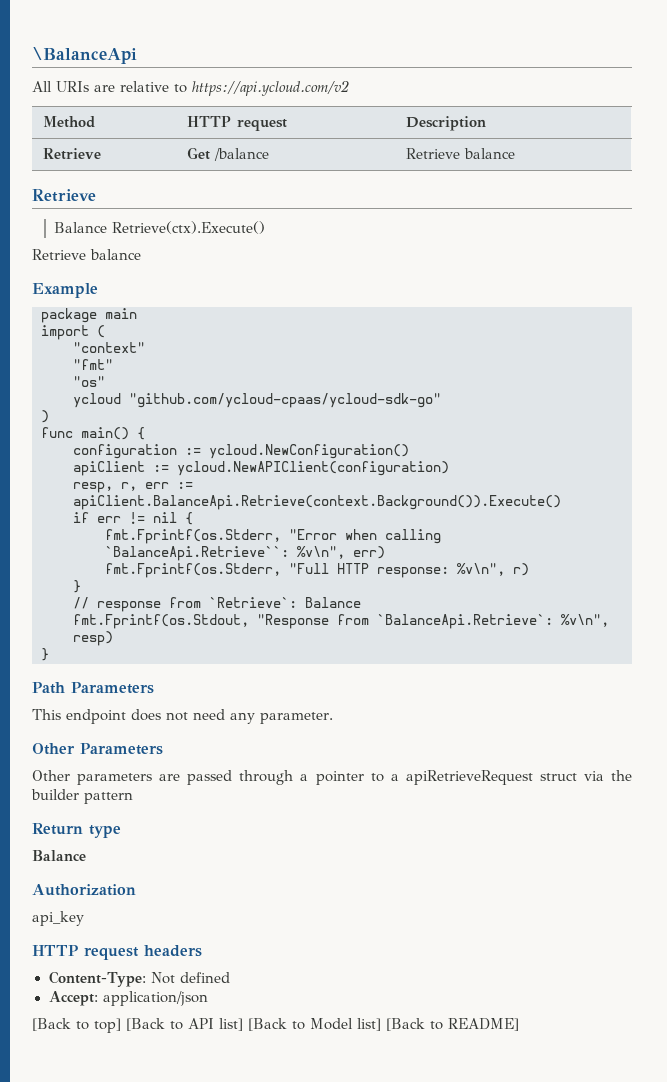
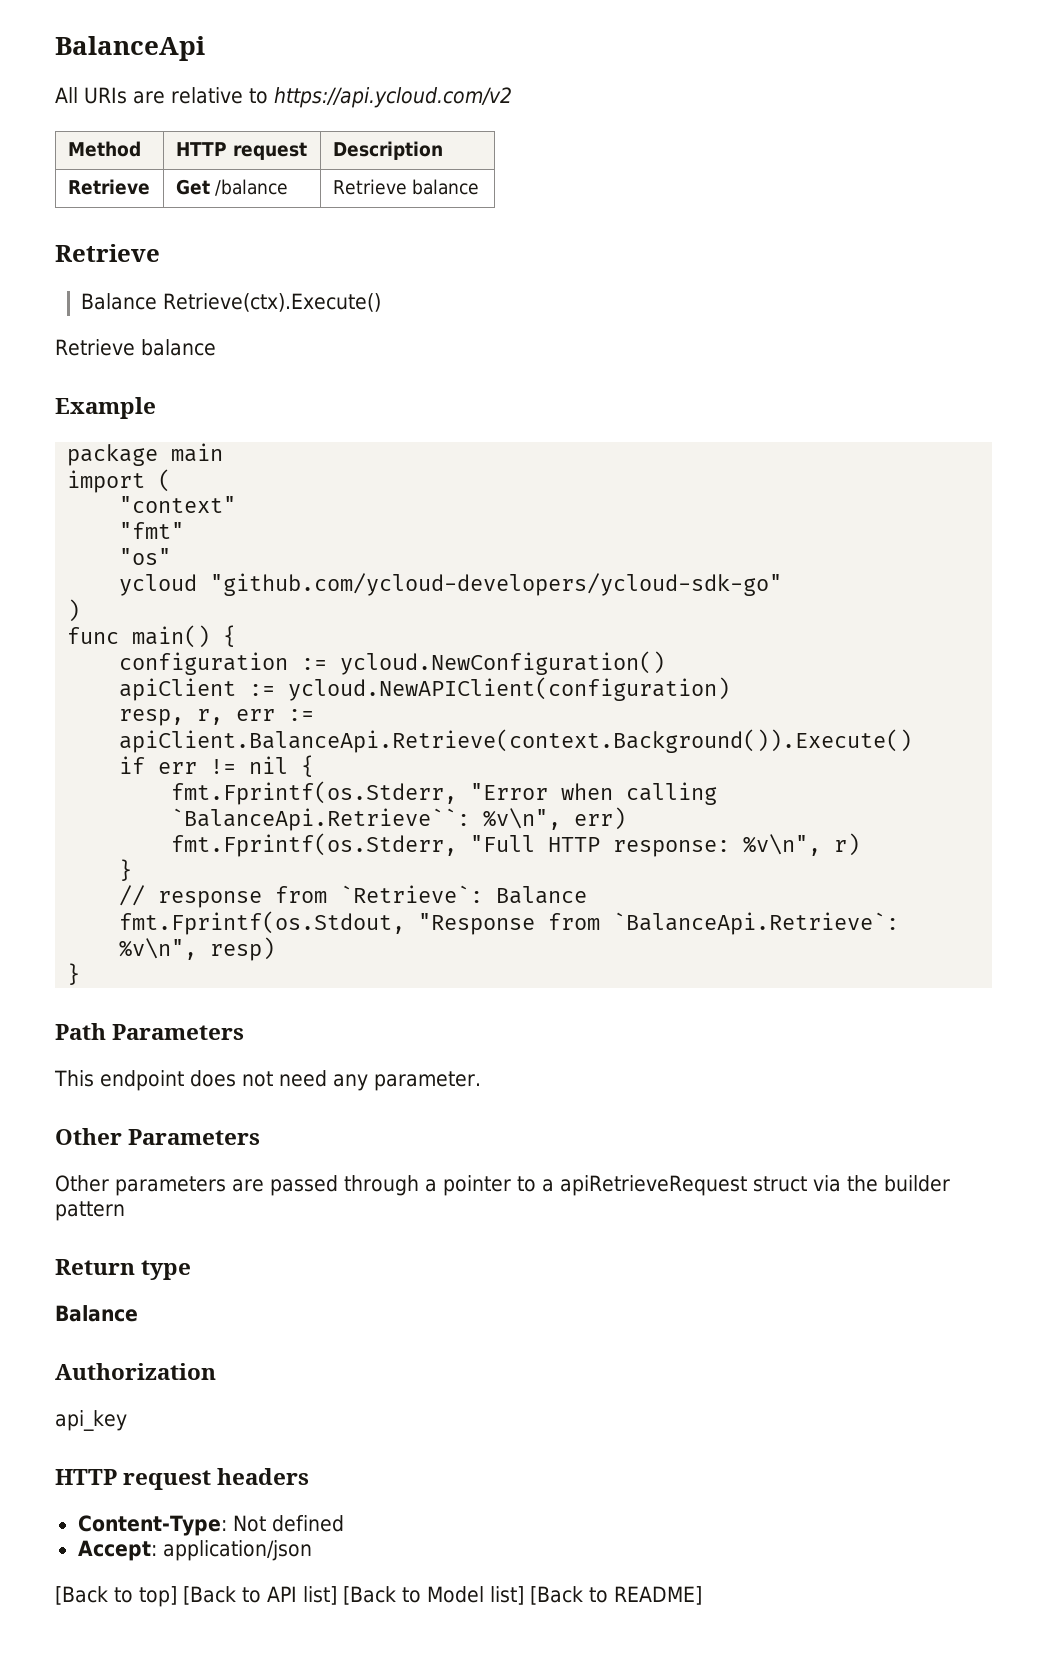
- \BalanceApi
+ BalanceApi
- ycloud "github.com/ycloud-cpaas/ycloud-sdk-go"
+ ycloud "github.com/ycloud-developers/ycloud-sdk-go"

